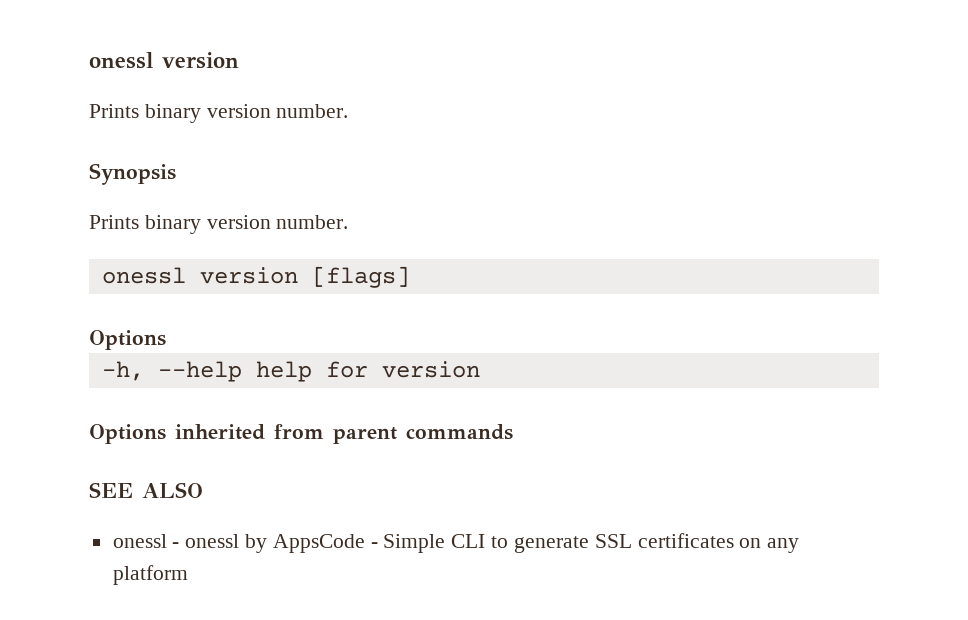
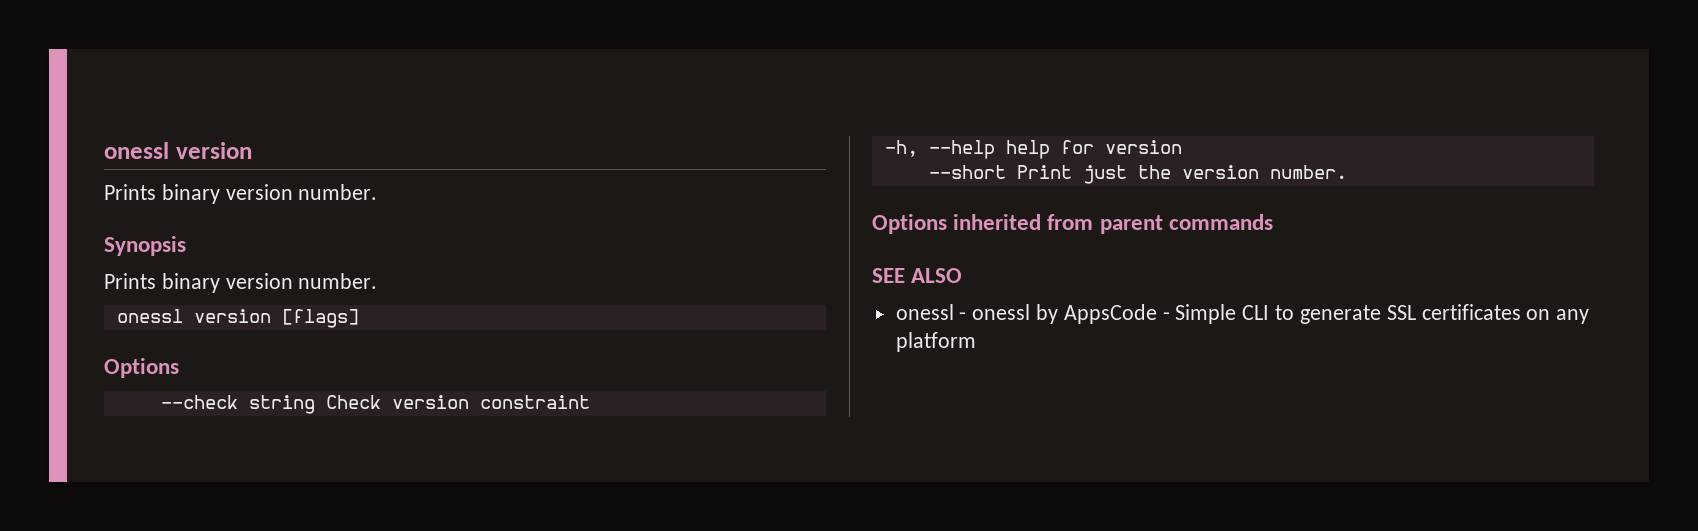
+ --check string Check version constraint
+ --short Print just the version number.

